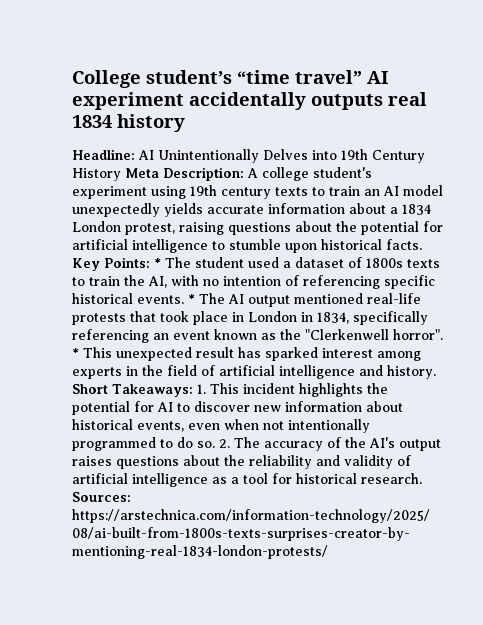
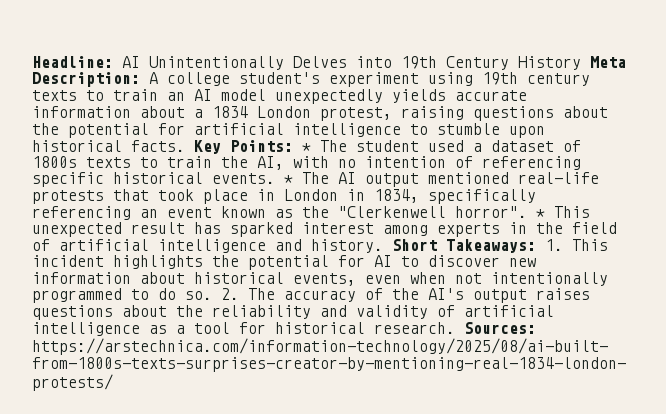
- College student’s “time travel” AI experiment accidentally outputs real 1834 history

